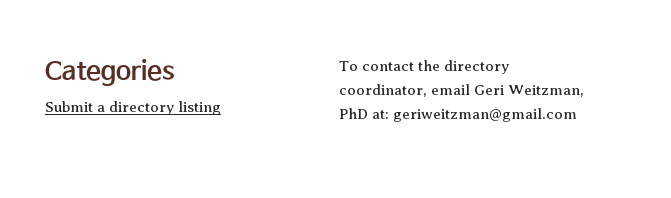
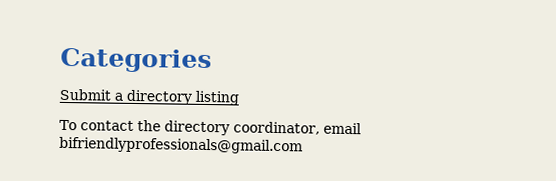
- To contact the directory coordinator, email Geri Weitzman, PhD at: geriweitzman@gmail.com
+ To contact the directory coordinator, email bifriendlyprofessionals@gmail.com

